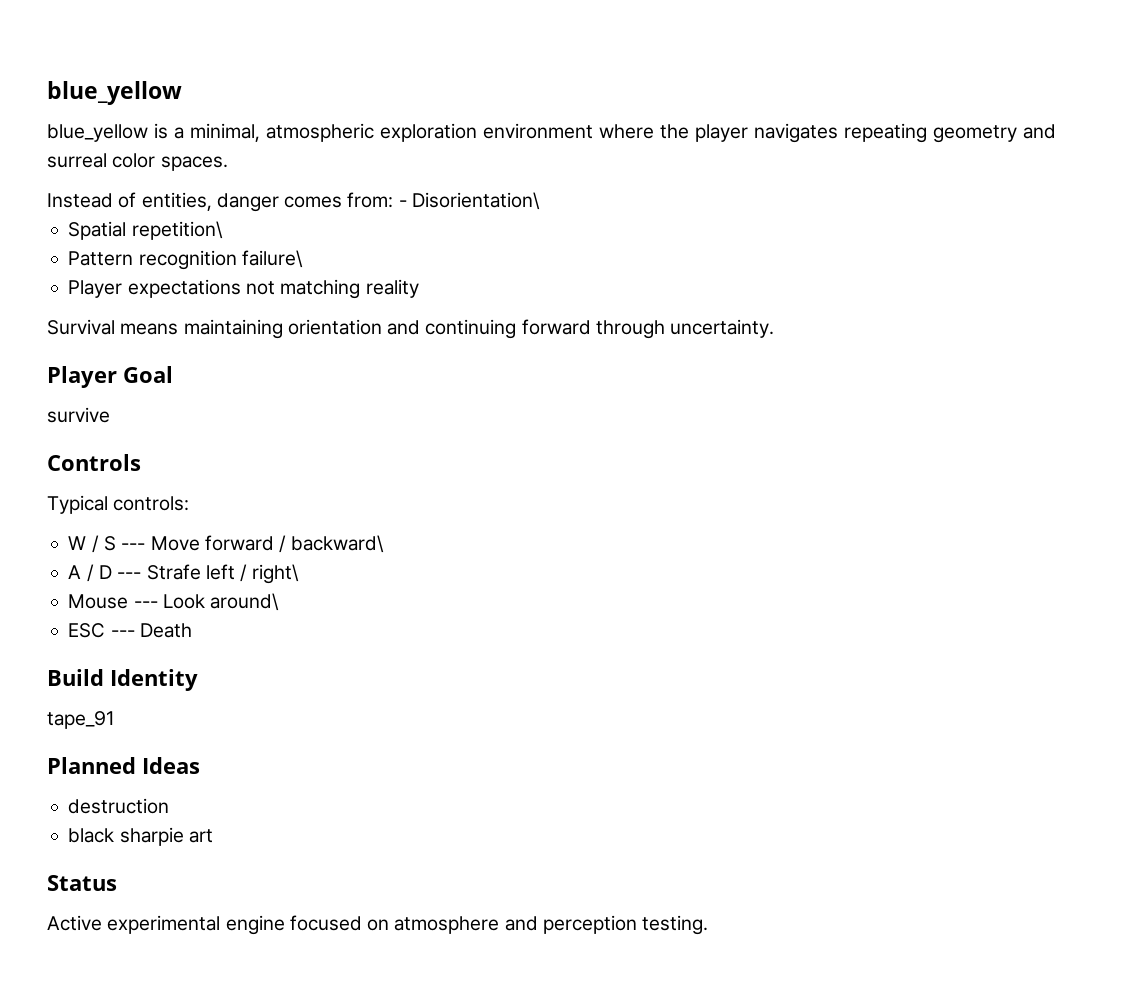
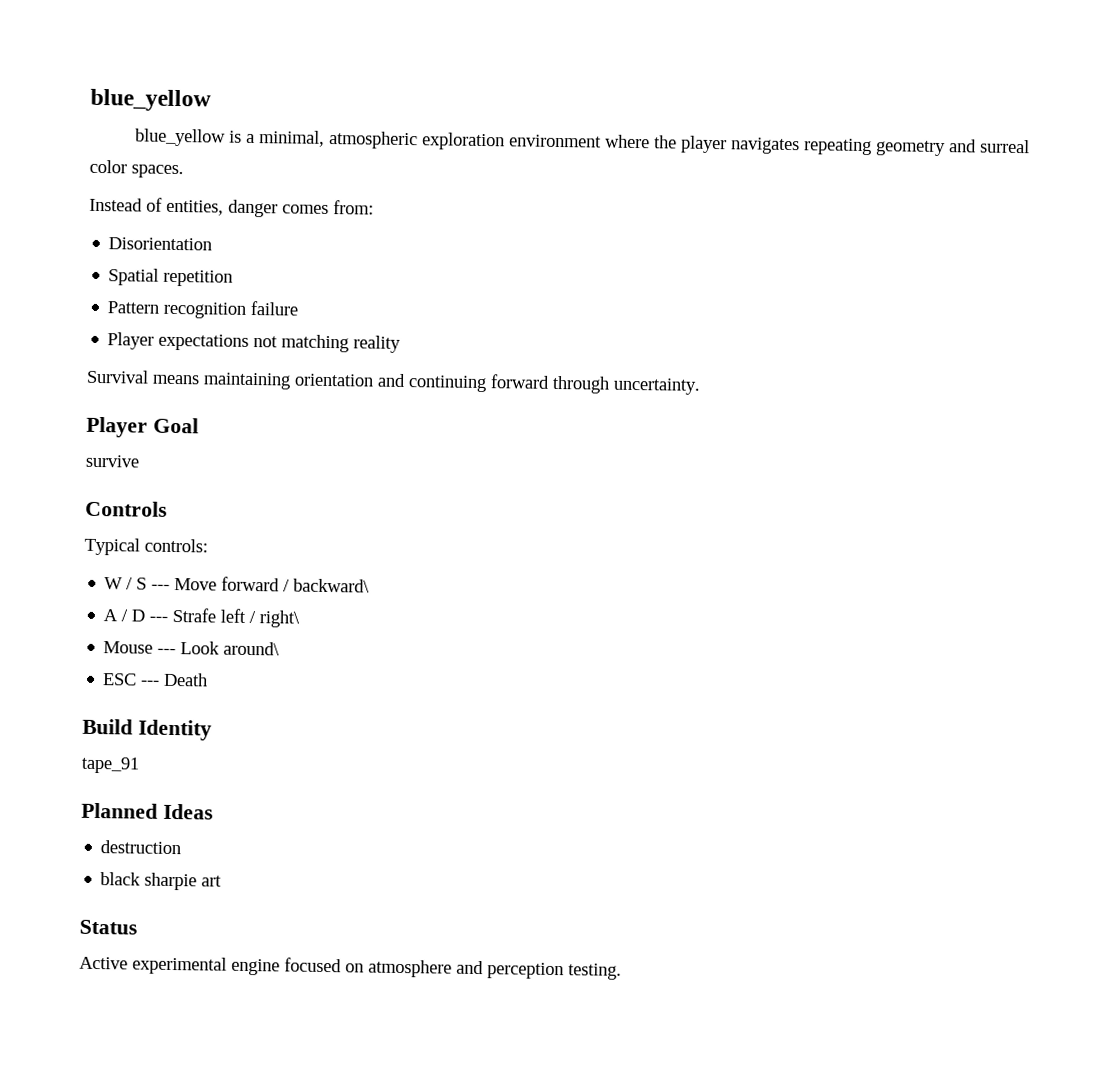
- Instead of entities, danger comes from: - Disorientation\
+ Instead of entities, danger comes from:
+ Disorientation
- Spatial repetition\
+ Spatial repetition
- Pattern recognition failure\
+ Pattern recognition failure

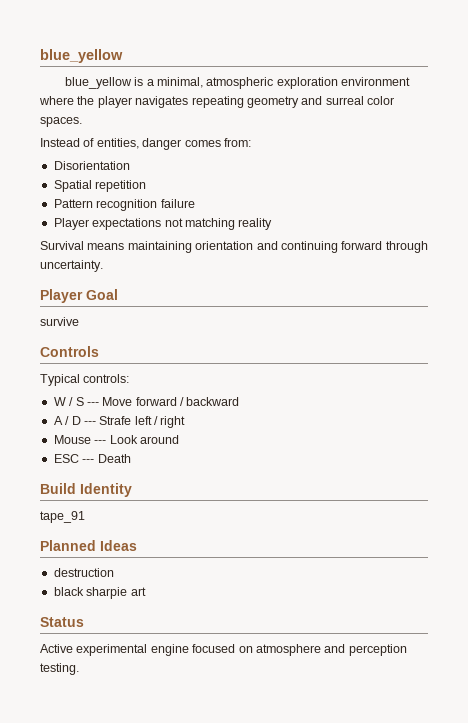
- W / S --- Move forward / backward\
+ W / S --- Move forward / backward
- A / D --- Strafe left / right\
+ A / D --- Strafe left / right
- Mouse --- Look around\
+ Mouse --- Look around

